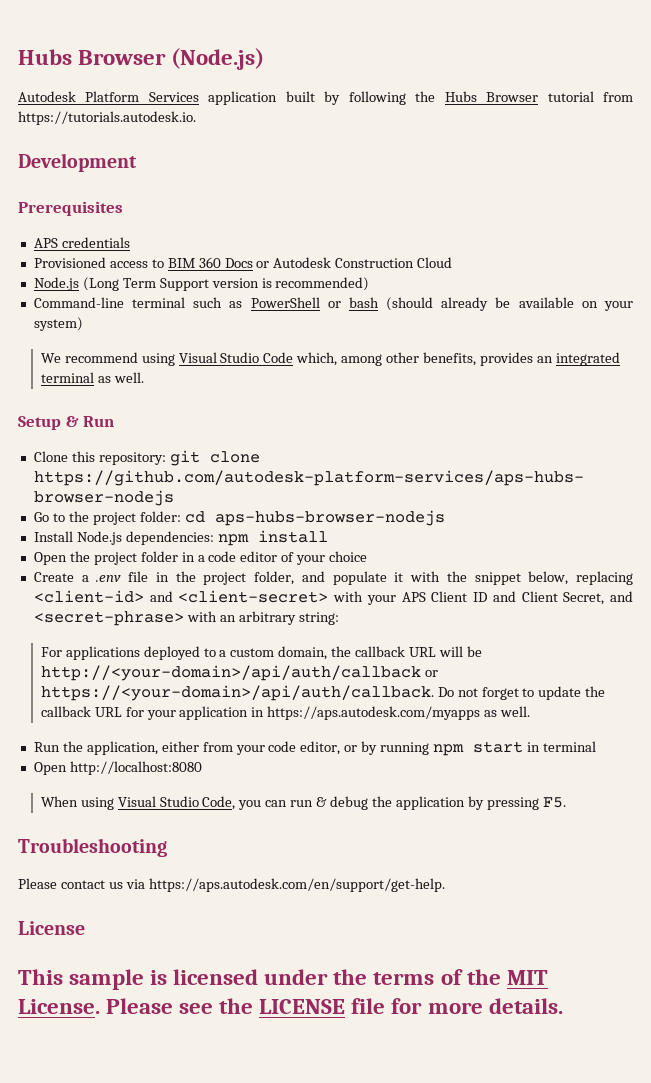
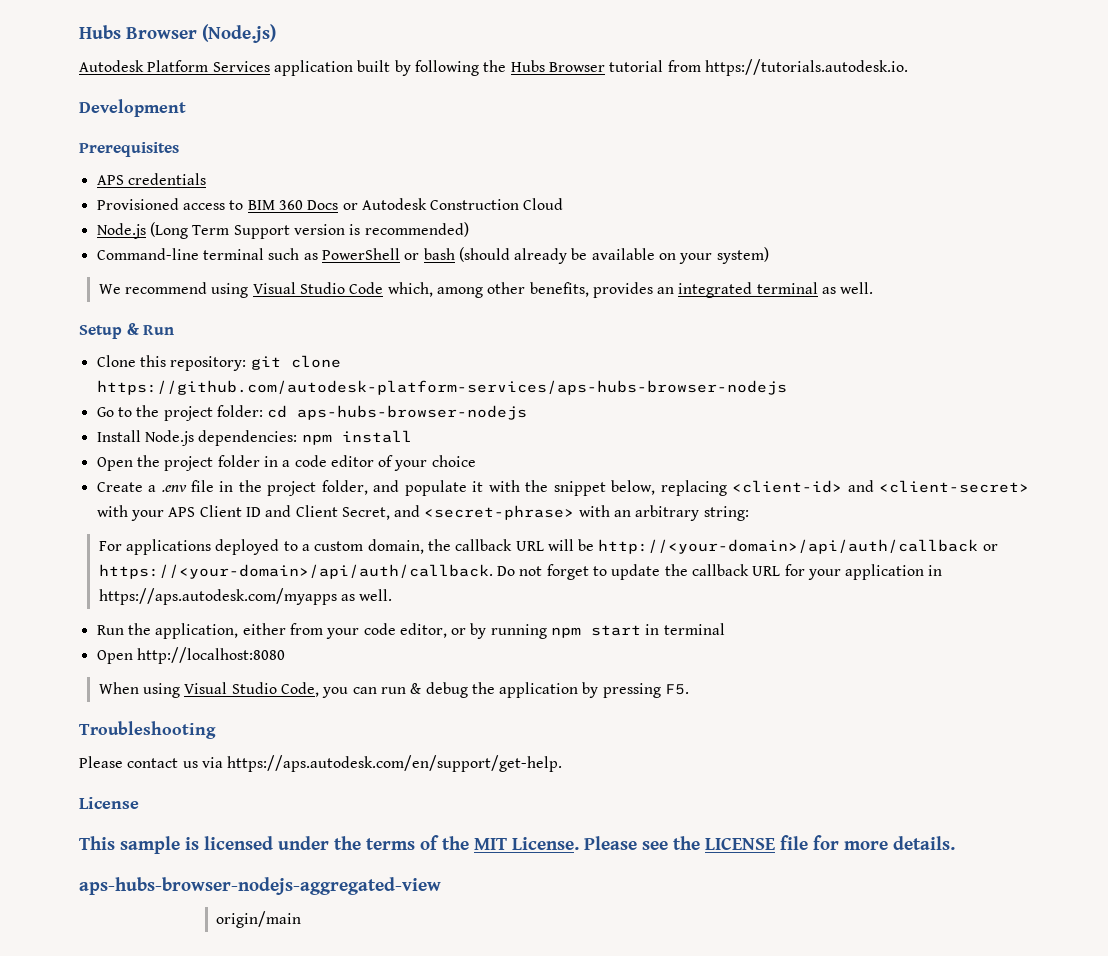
+ aps-hubs-browser-nodejs-aggregated-view
+ origin/main

